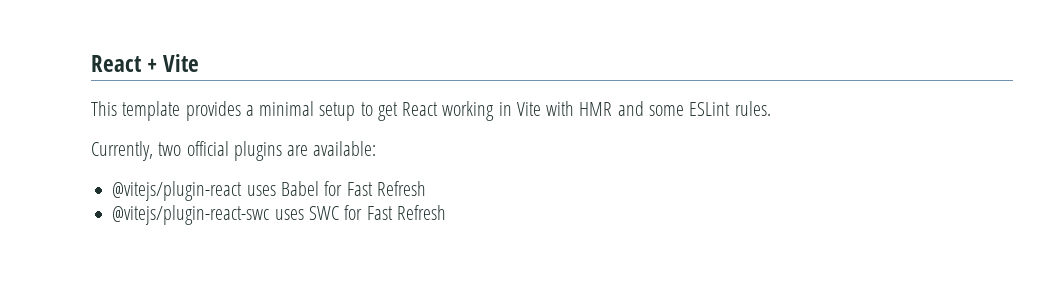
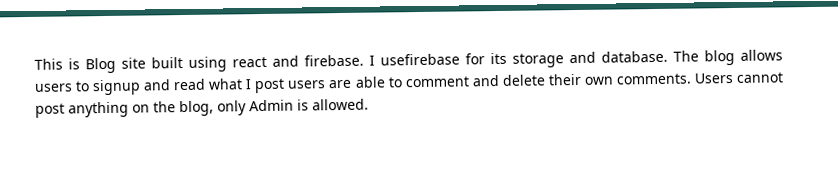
- React + Vite
- This template provides a minimal setup to get React working in Vite with HMR and some ESLint rules.
- Currently, two official plugins are available:
- @vitejs/plugin-react uses Babel for Fast Refresh
- @vitejs/plugin-react-swc uses SWC for Fast Refresh
+ This is Blog site built using react and firebase. I usefirebase for its storage and database. The blog allows users to signup and read what I post users are able to comment and delete their own comments. Users cannot post anything on the blog, only Admin is allowed.

